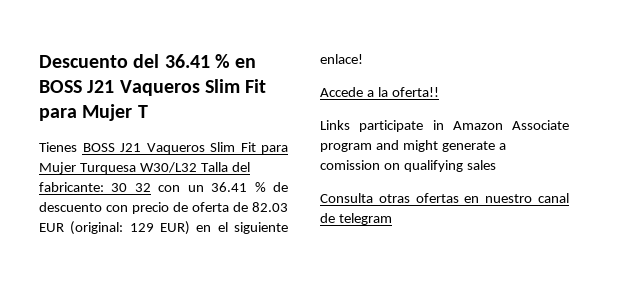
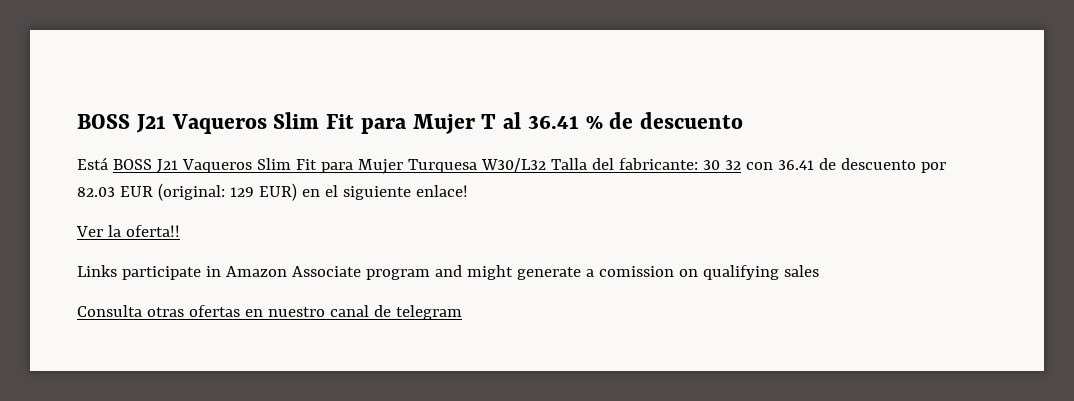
- Descuento del 36.41 % en BOSS J21 Vaqueros Slim Fit para Mujer T
- Tienes BOSS J21 Vaqueros Slim Fit para Mujer Turquesa W30/L32 Talla del fabricante: 30 32 con un 36.41 % de descuento con precio de oferta de 82.03 EUR (original: 129 EUR) en el siguiente enlace!
+ BOSS J21 Vaqueros Slim Fit para Mujer T al 36.41 % de descuento
+ Está BOSS J21 Vaqueros Slim Fit para Mujer Turquesa W30/L32 Talla del fabricante: 30 32 con 36.41 de descuento por 82.03 EUR (original: 129 EUR) en el siguiente enlace!
- Accede a la oferta!!
+ Ver la oferta!!

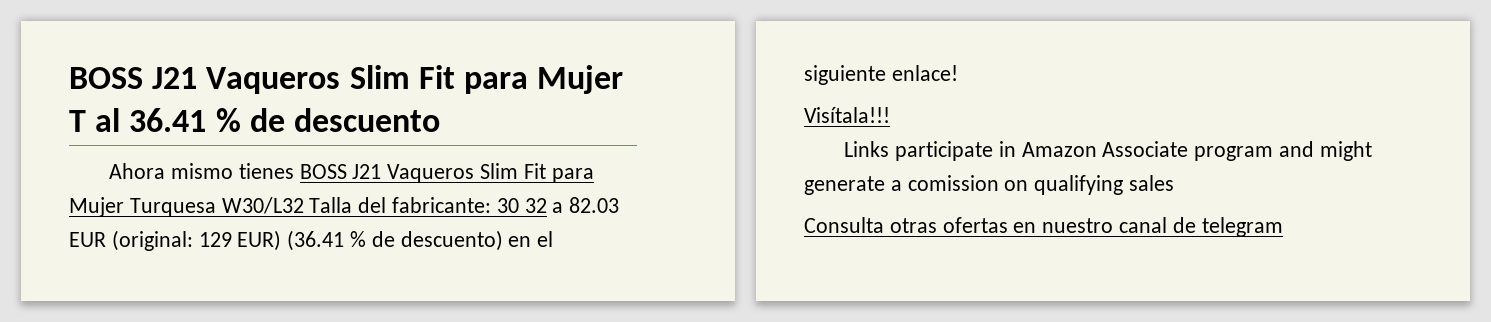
- Está BOSS J21 Vaqueros Slim Fit para Mujer Turquesa W30/L32 Talla del fabricante: 30 32 con 36.41 de descuento por 82.03 EUR (original: 129 EUR) en el siguiente enlace!
+ Ahora mismo tienes BOSS J21 Vaqueros Slim Fit para Mujer Turquesa W30/L32 Talla del fabricante: 30 32 a 82.03 EUR (original: 129 EUR) (36.41 % de descuento) en el siguiente enlace!
- Ver la oferta!!
+ Visítala!!!

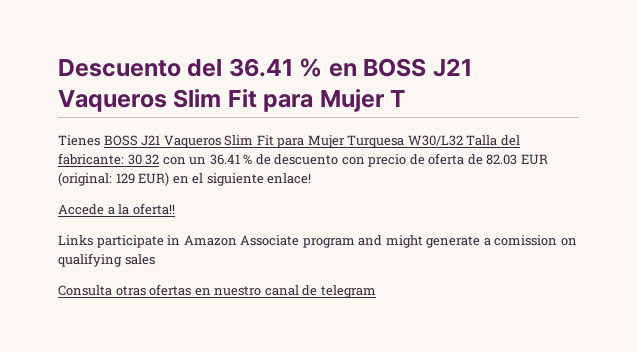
- BOSS J21 Vaqueros Slim Fit para Mujer T al 36.41 % de descuento
- Ahora mismo tienes BOSS J21 Vaqueros Slim Fit para Mujer Turquesa W30/L32 Talla del fabricante: 30 32 a 82.03 EUR (original: 129 EUR) (36.41 % de descuento) en el siguiente enlace!
+ Descuento del 36.41 % en BOSS J21 Vaqueros Slim Fit para Mujer T
+ Tienes BOSS J21 Vaqueros Slim Fit para Mujer Turquesa W30/L32 Talla del fabricante: 30 32 con un 36.41 % de descuento con precio de oferta de 82.03 EUR (original: 129 EUR) en el siguiente enlace!
- Visítala!!!
+ Accede a la oferta!!

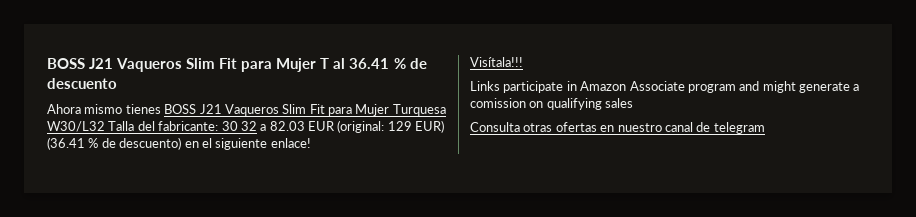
- Descuento del 36.41 % en BOSS J21 Vaqueros Slim Fit para Mujer T
- Tienes BOSS J21 Vaqueros Slim Fit para Mujer Turquesa W30/L32 Talla del fabricante: 30 32 con un 36.41 % de descuento con precio de oferta de 82.03 EUR (original: 129 EUR) en el siguiente enlace!
+ BOSS J21 Vaqueros Slim Fit para Mujer T al 36.41 % de descuento
+ Ahora mismo tienes BOSS J21 Vaqueros Slim Fit para Mujer Turquesa W30/L32 Talla del fabricante: 30 32 a 82.03 EUR (original: 129 EUR) (36.41 % de descuento) en el siguiente enlace!
- Accede a la oferta!!
+ Visítala!!!

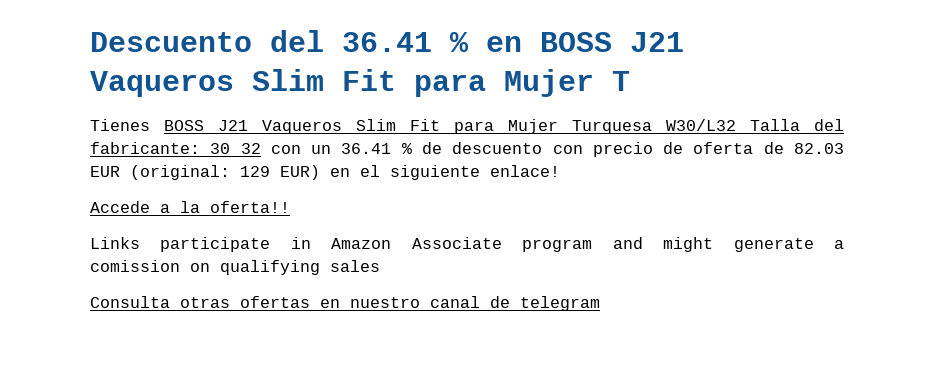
- BOSS J21 Vaqueros Slim Fit para Mujer T al 36.41 % de descuento
- Ahora mismo tienes BOSS J21 Vaqueros Slim Fit para Mujer Turquesa W30/L32 Talla del fabricante: 30 32 a 82.03 EUR (original: 129 EUR) (36.41 % de descuento) en el siguiente enlace!
+ Descuento del 36.41 % en BOSS J21 Vaqueros Slim Fit para Mujer T
+ Tienes BOSS J21 Vaqueros Slim Fit para Mujer Turquesa W30/L32 Talla del fabricante: 30 32 con un 36.41 % de descuento con precio de oferta de 82.03 EUR (original: 129 EUR) en el siguiente enlace!
- Visítala!!!
+ Accede a la oferta!!

